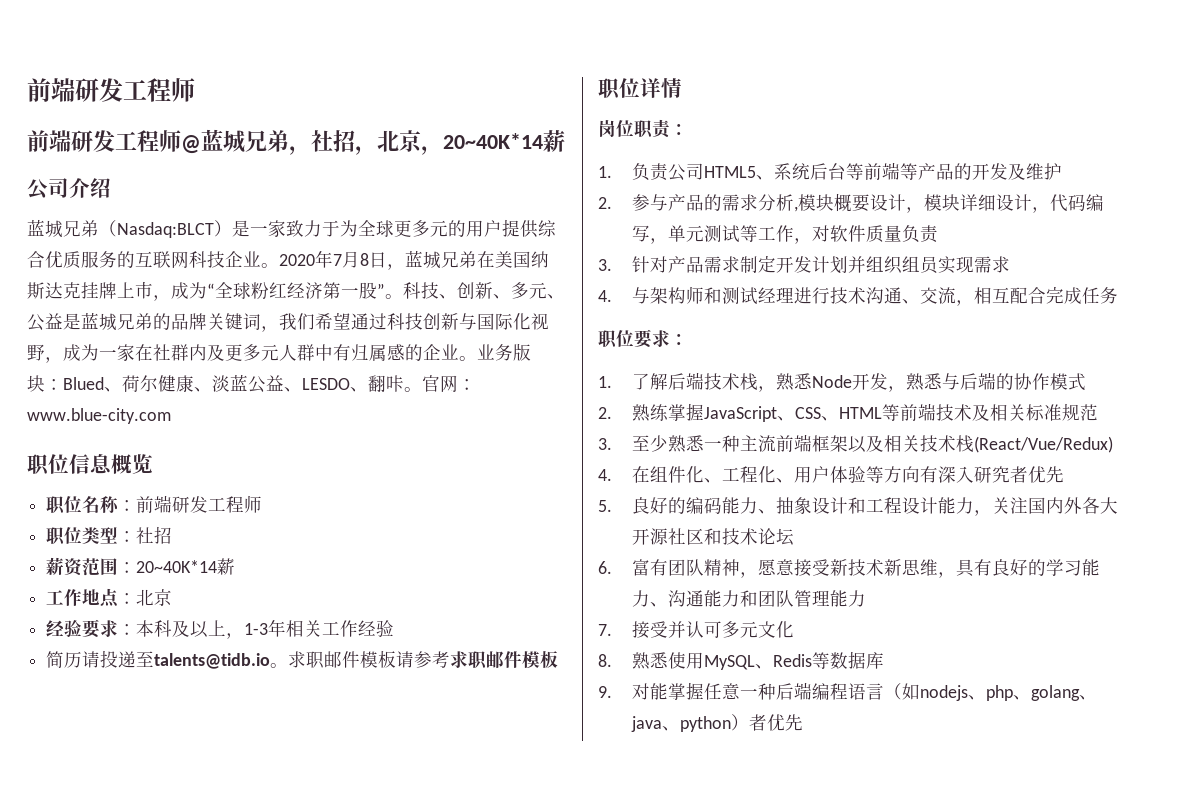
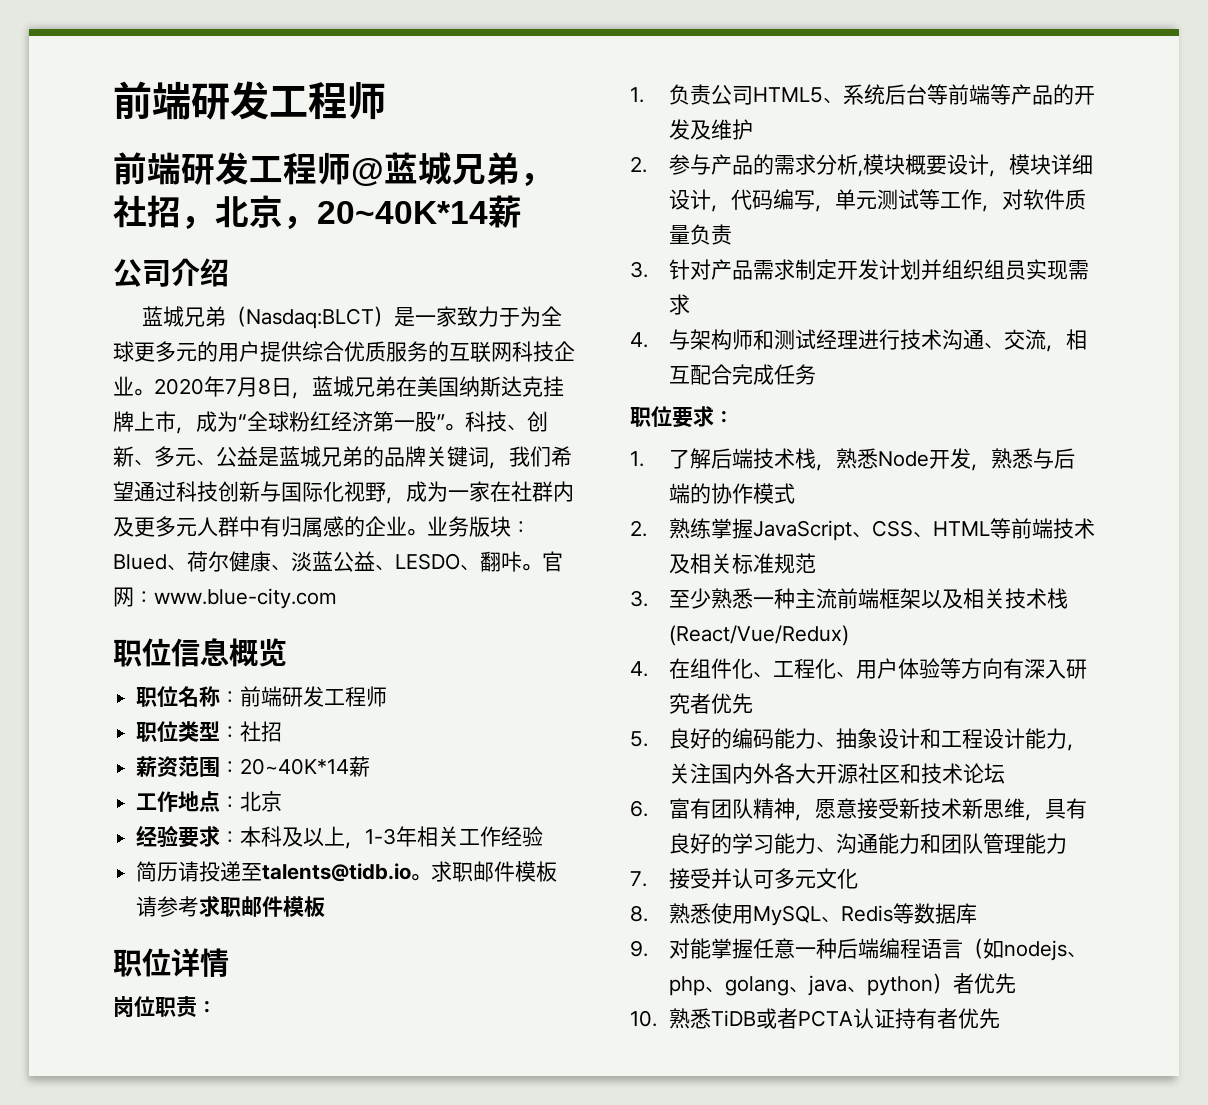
+ 10.熟悉TiDB或者PCTA认证持有者优先

